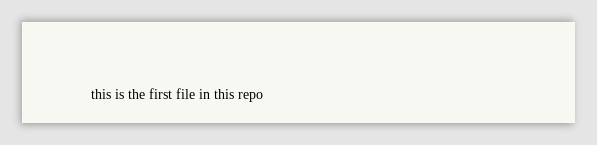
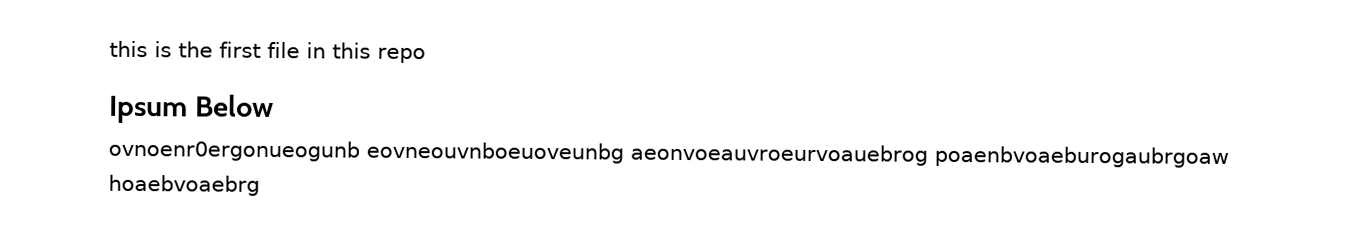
+ Ipsum Below
+ ovnoenr0ergonueogunb eovneouvnboeuoveunbg aeonvoeauvroeurvoauebrog poaenbvoaeburogaubrgoaw hoaebvoaebrg

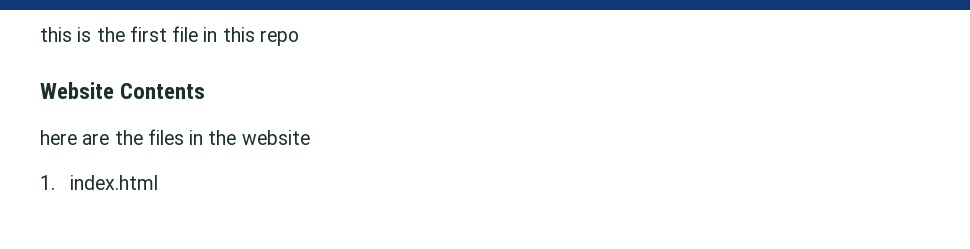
- Ipsum Below
- ovnoenr0ergonueogunb eovneouvnboeuoveunbg aeonvoeauvroeurvoauebrog poaenbvoaeburogaubrgoaw hoaebvoaebrg
+ Website Contents
+ here are the files in the website
+ 1. index.html

